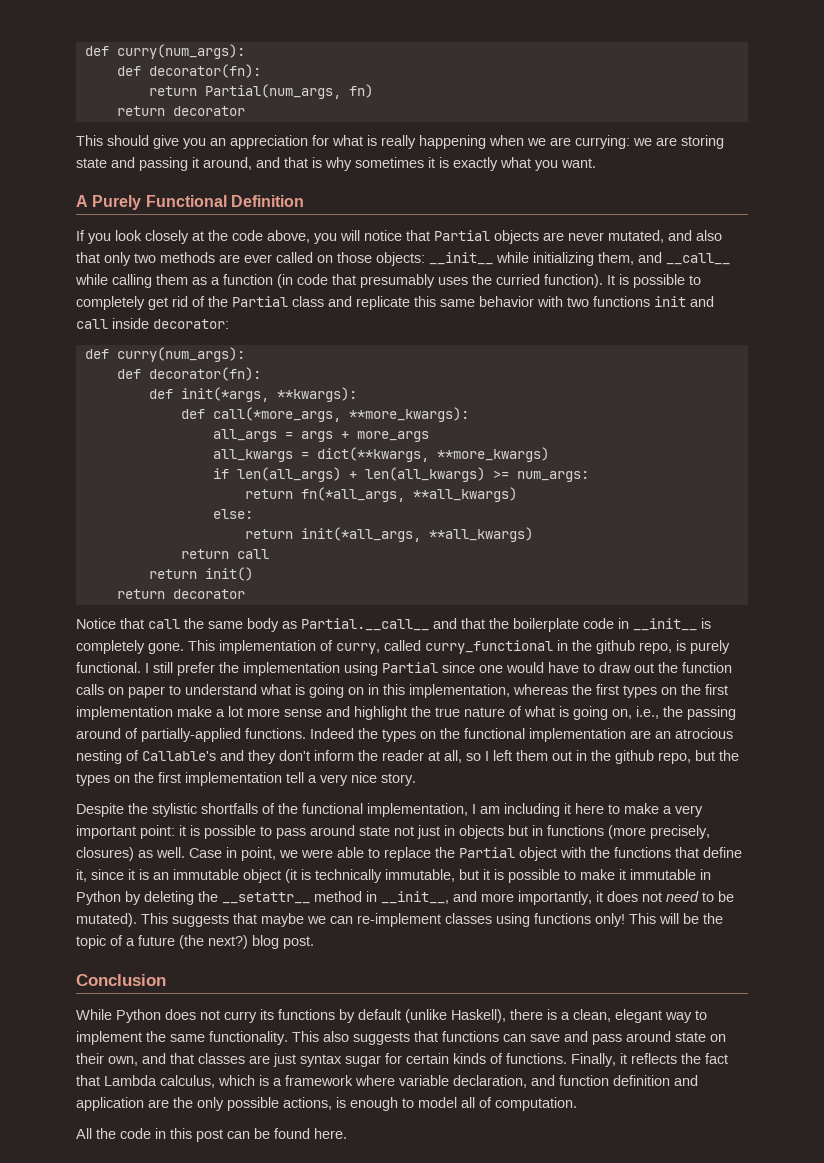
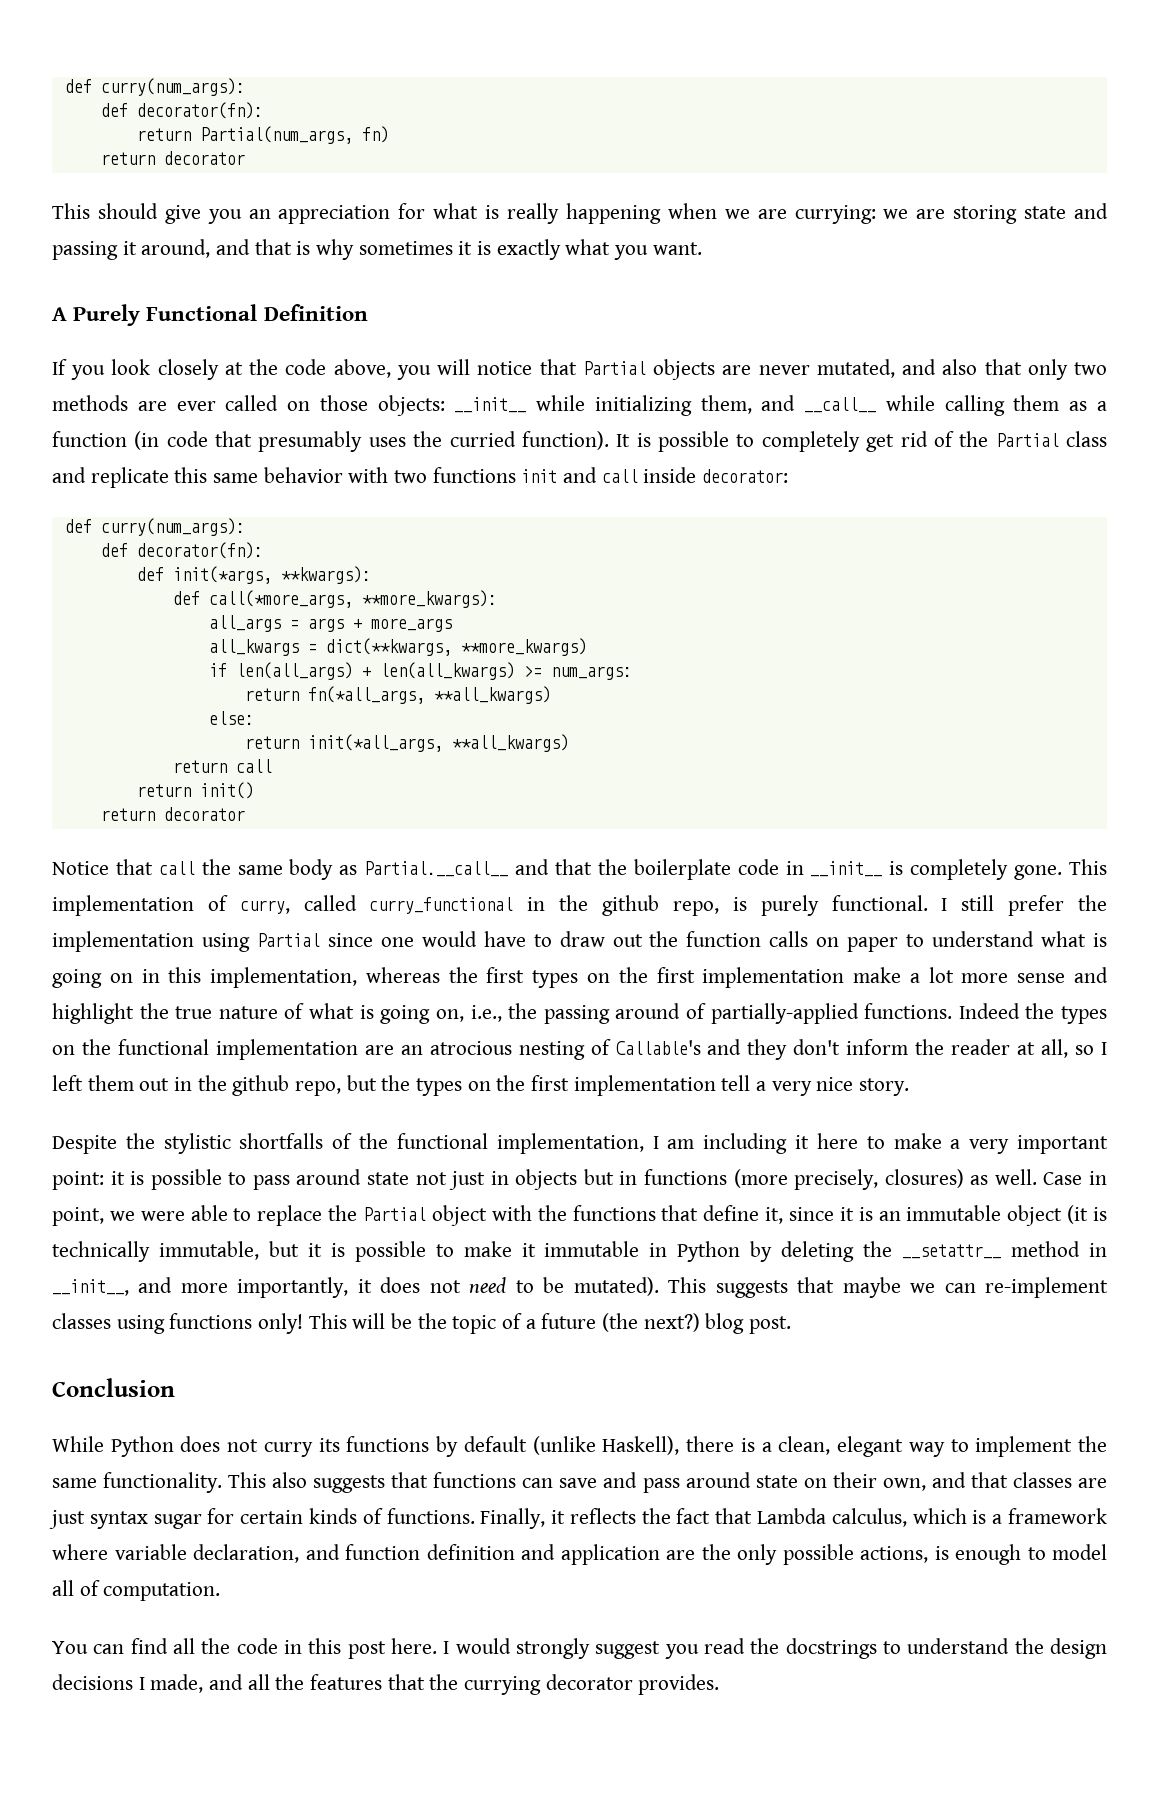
- All the code in this post can be found here.
+ You can find all the code in this post here. I would strongly suggest you read the docstrings to understand the design decisions I made, and all the features that the currying decorator provides.

